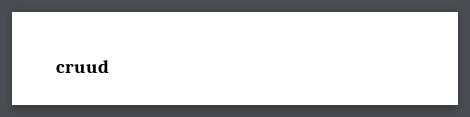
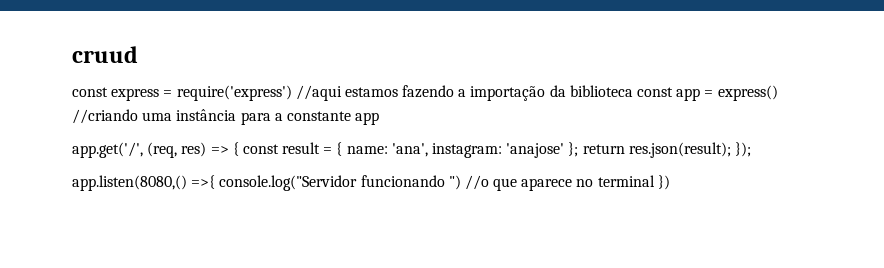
+ const express = require('express') //aqui estamos fazendo a importação da biblioteca const app = express() //criando uma instância para a constante app
+ app.get('/', (req, res) => { const result = { name: 'ana', instagram: 'anajose' }; return res.json(result); });
+ app.listen(8080,() =>{ console.log("Servidor funcionando ") //o que aparece no terminal })

